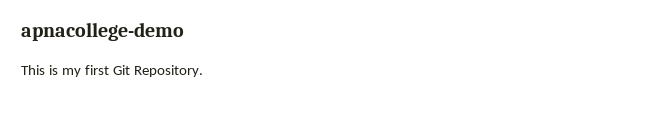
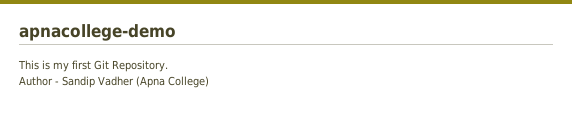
+ Author - Sandip Vadher (Apna College)

